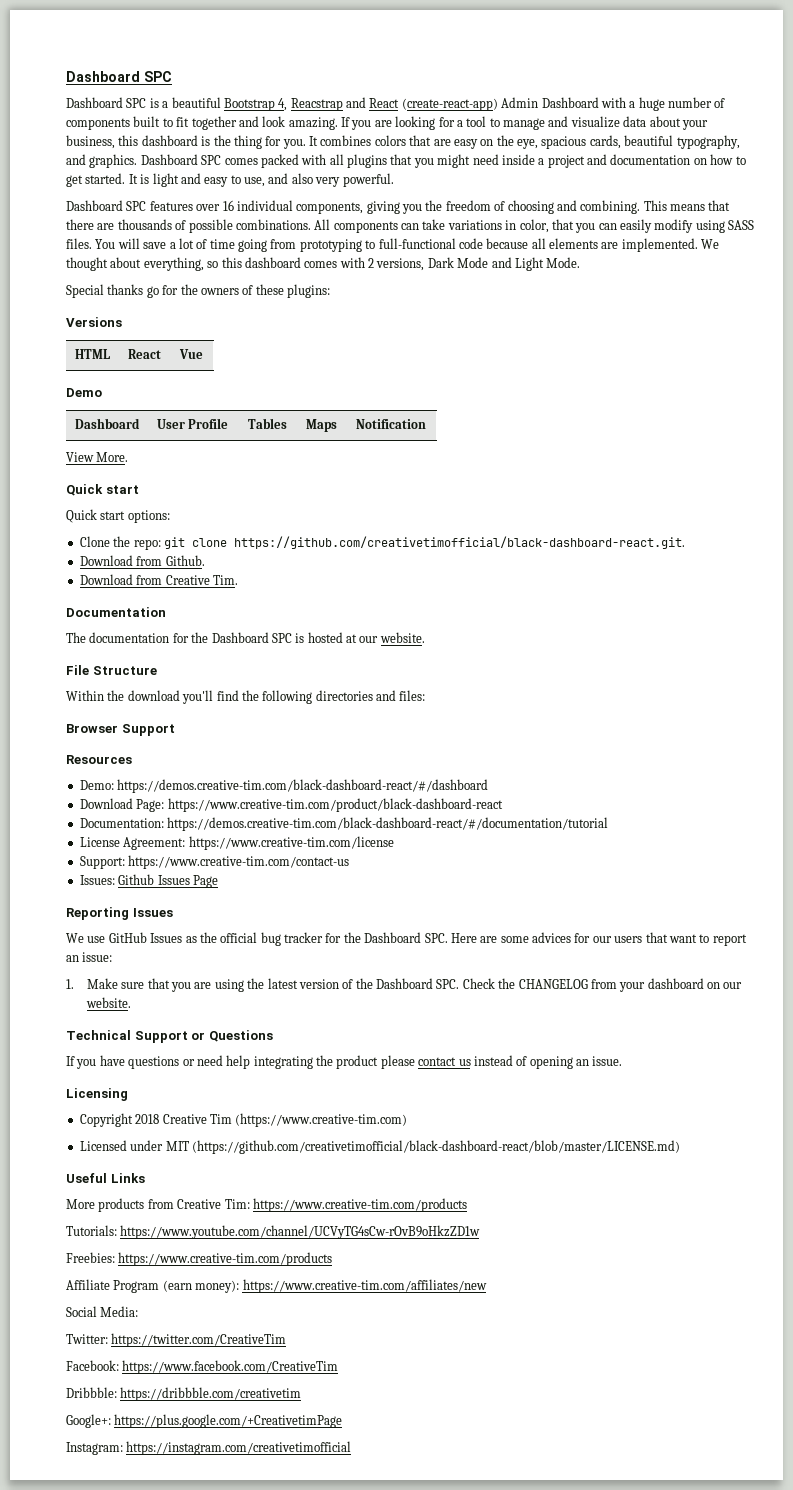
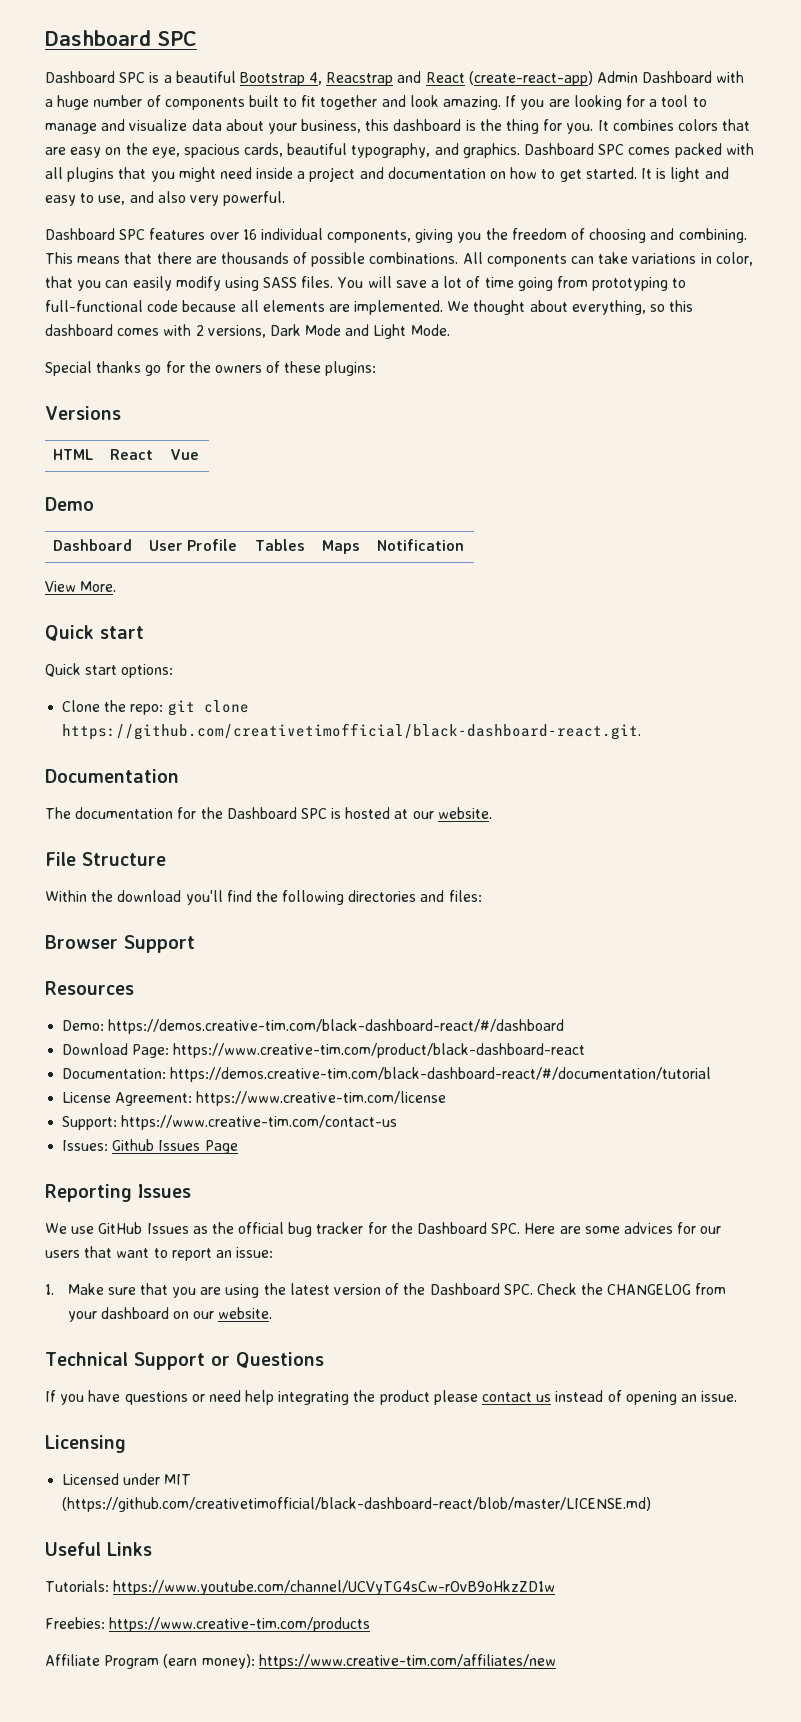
- Download from Github.
- Download from Creative Tim.
- Copyright 2018 Creative Tim (https://www.creative-tim.com)
- More products from Creative Tim: https://www.creative-tim.com/products
- Social Media:
- Twitter: https://twitter.com/CreativeTim
- Facebook: https://www.facebook.com/CreativeTim
- Dribbble: https://dribbble.com/creativetim
- Google+: https://plus.google.com/+CreativetimPage
- Instagram: https://instagram.com/creativetimofficial

